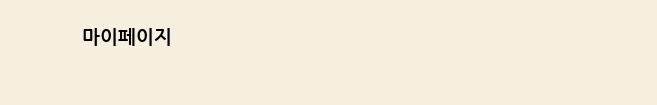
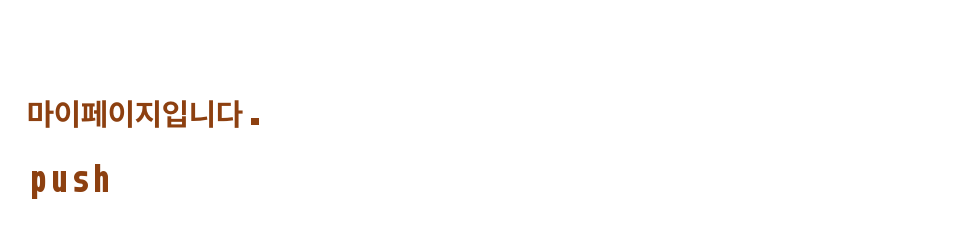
- 마이페이지
+ 마이페이지입니다.
+ push

